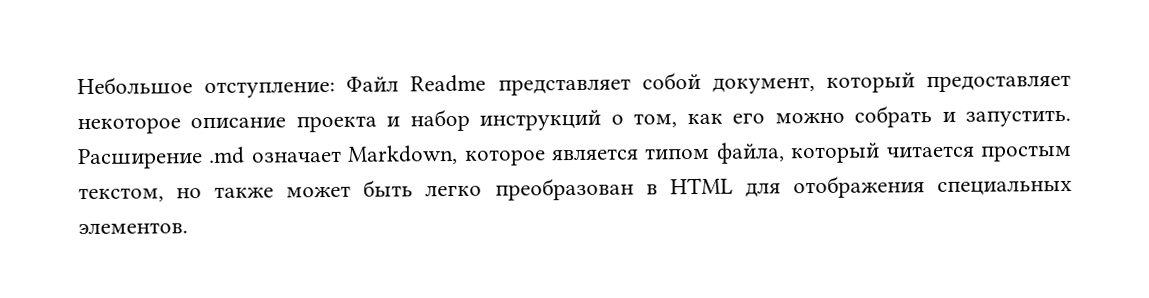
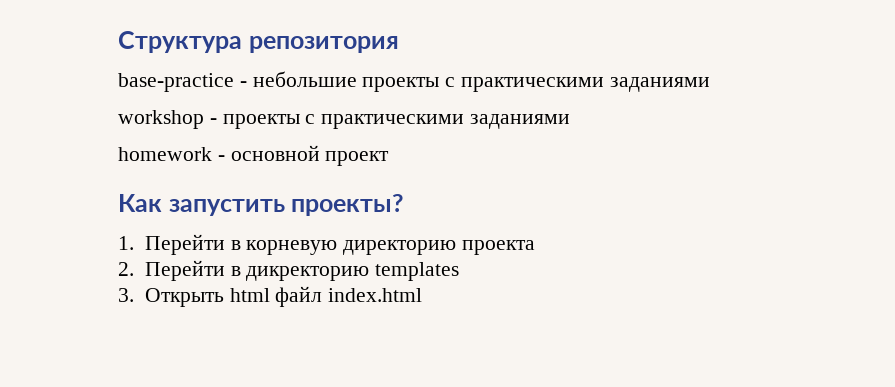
- Небольшое отступление: Файл Readme представляет собой документ, который предоставляет некоторое описание проекта и набор инструкций о том, как его можно собрать и запустить. Расширение .md означает Markdown, которое является типом файла, который читается простым текстом, но также может быть легко преобразован в HTML для отображения специальных элементов.
+ Структура репозитория
+ base-practice - небольшие проекты с практическими заданиями
+ workshop - проекты с практическими заданиями
+ homework - основной проект
+ Как запустить проекты?
+ 1. Перейти в корневую директорию проекта
+ 2. Перейти в дикректорию templates
+ 3. Открыть html файл index.html

